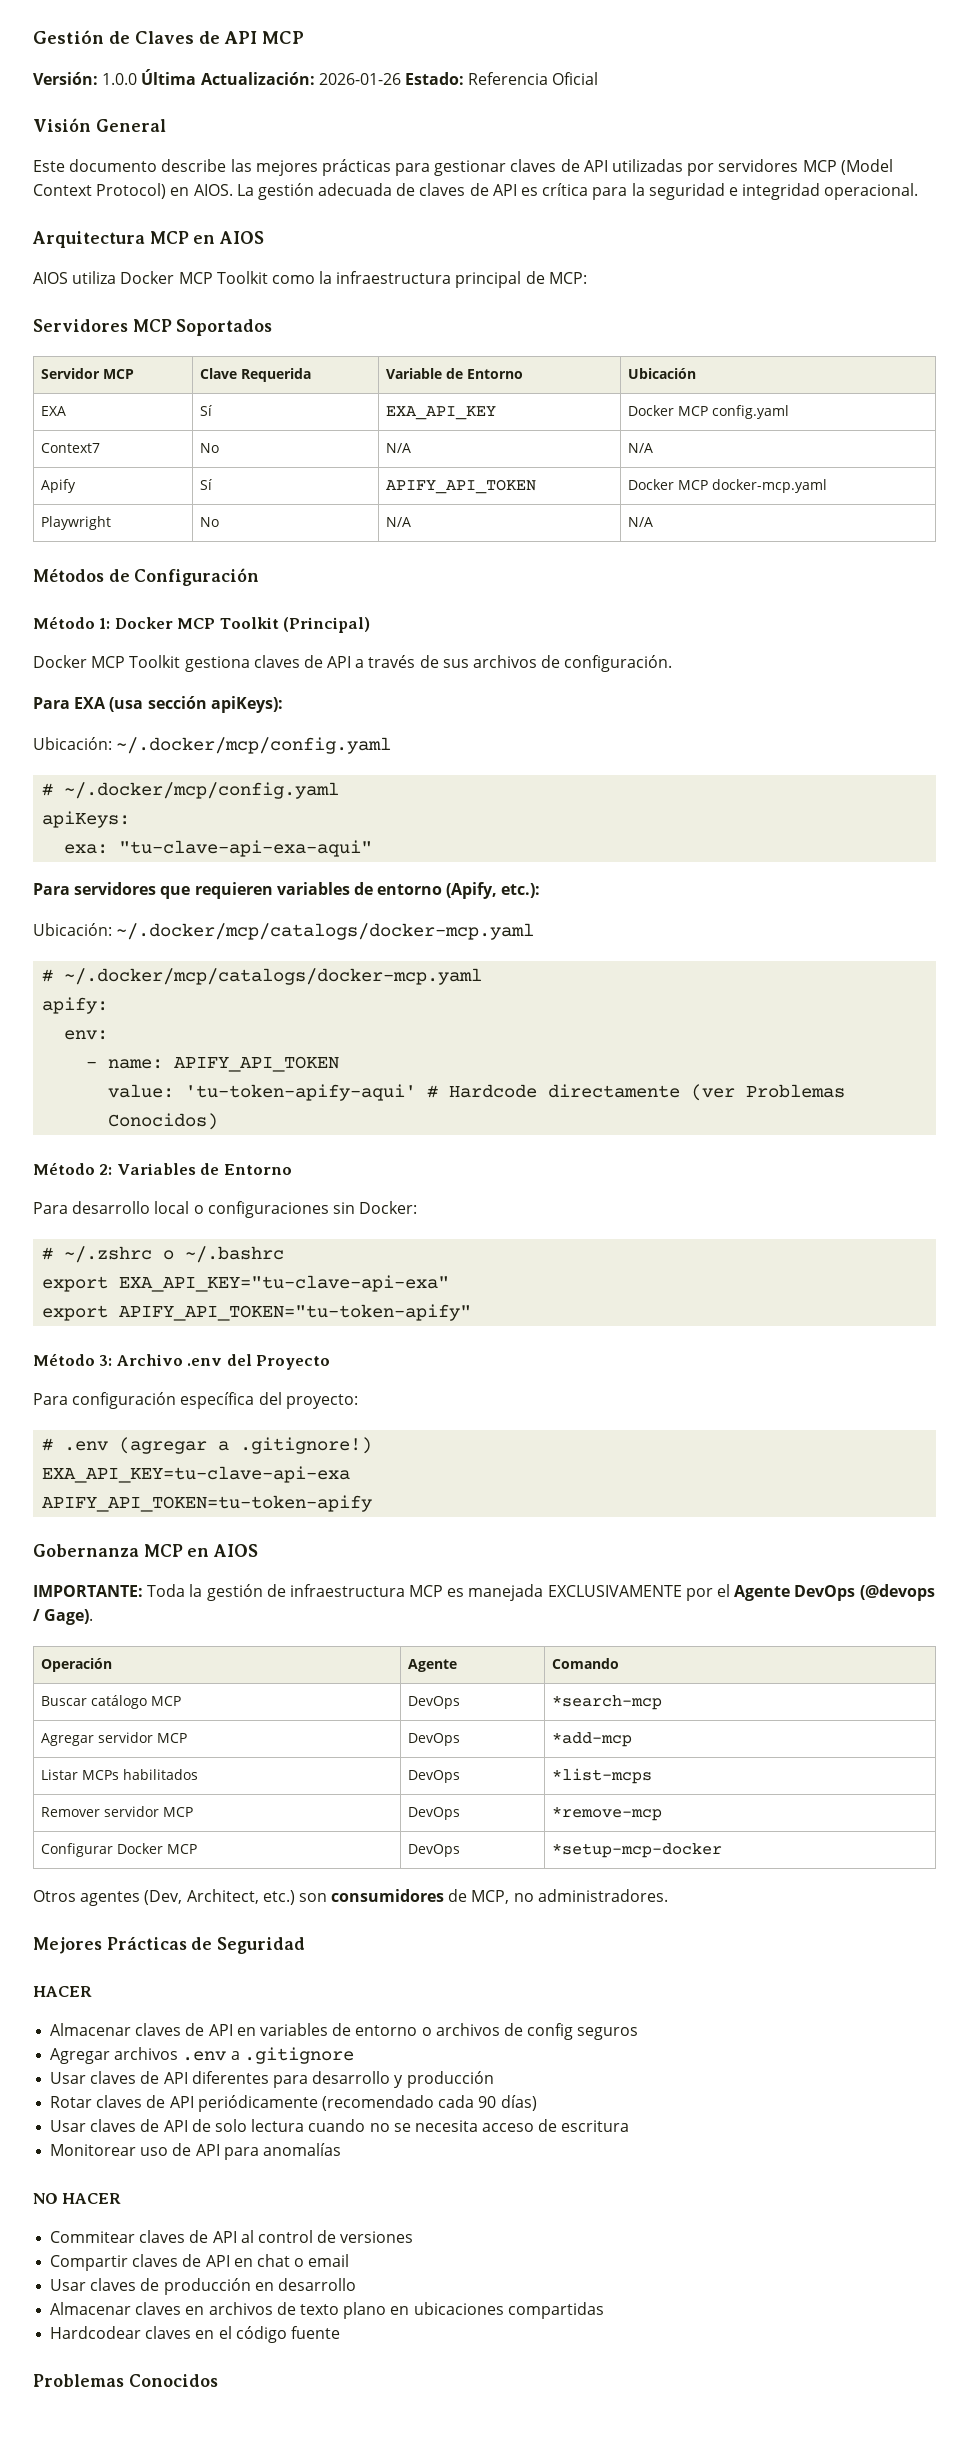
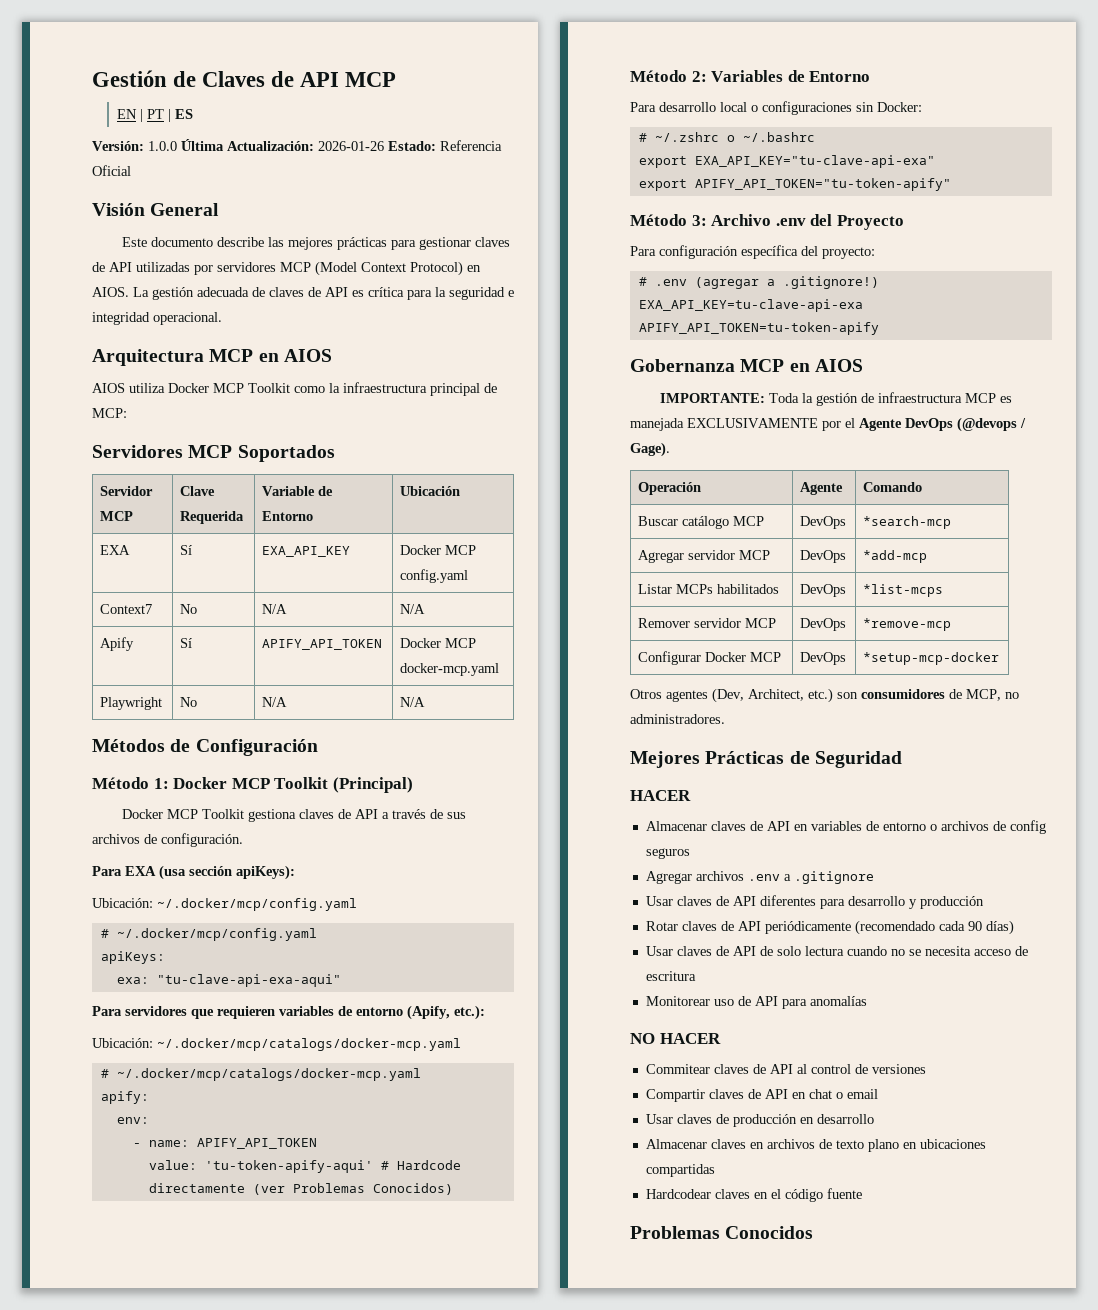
+ EN | PT | ES

